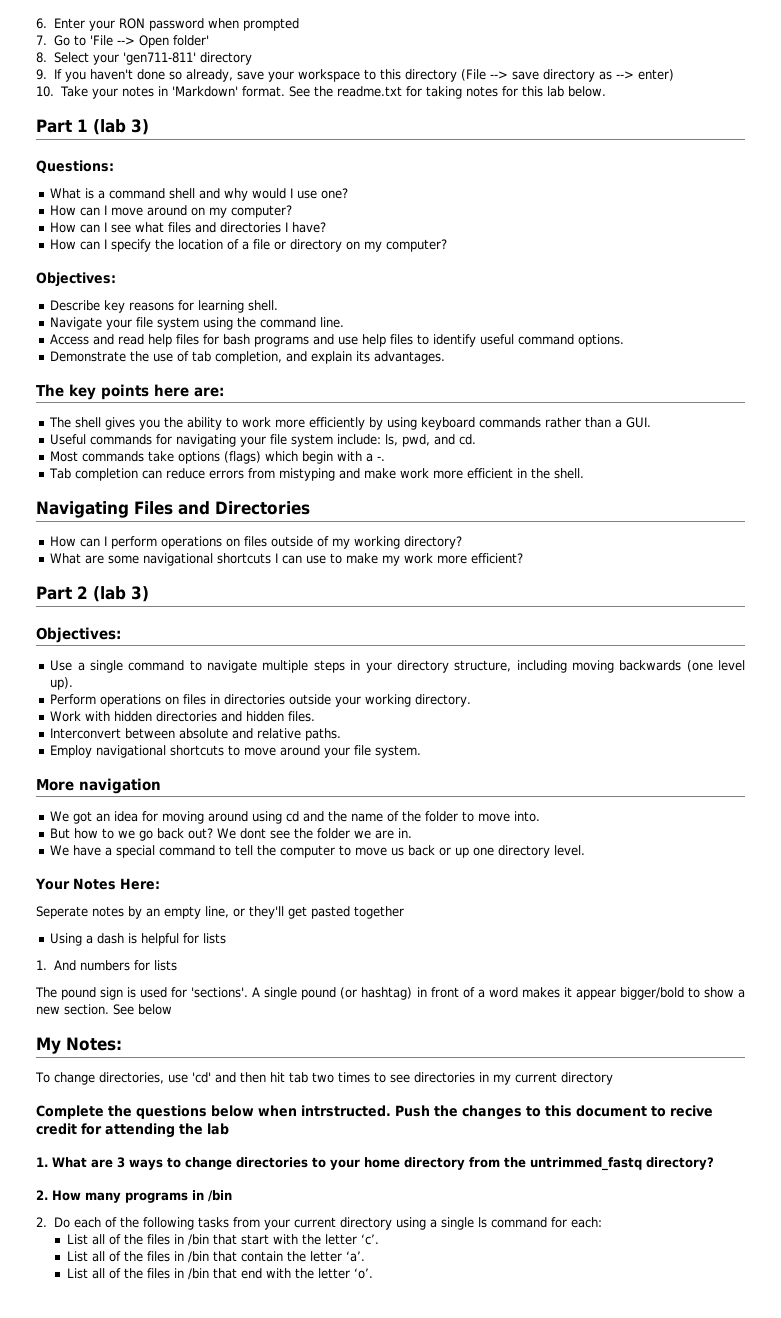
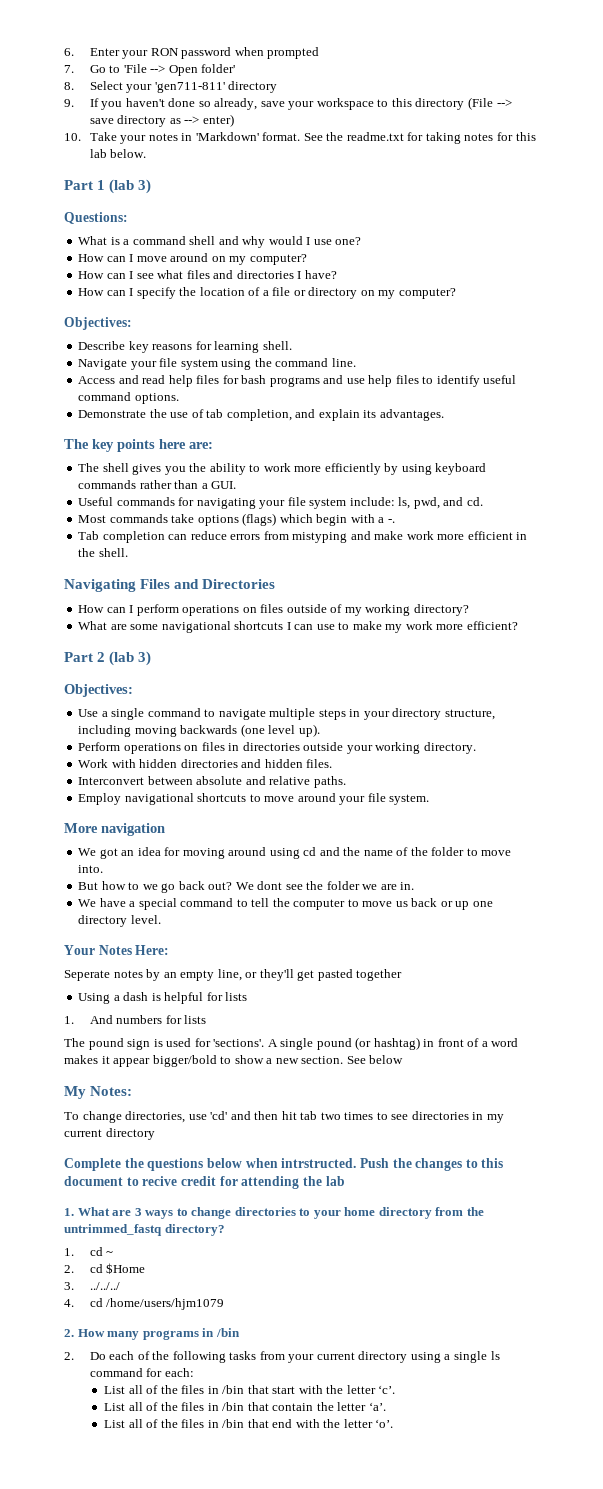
+ 1. cd ~
+ 2. cd $Home
+ 3. ../../../
+ 4. cd /home/users/hjm1079

